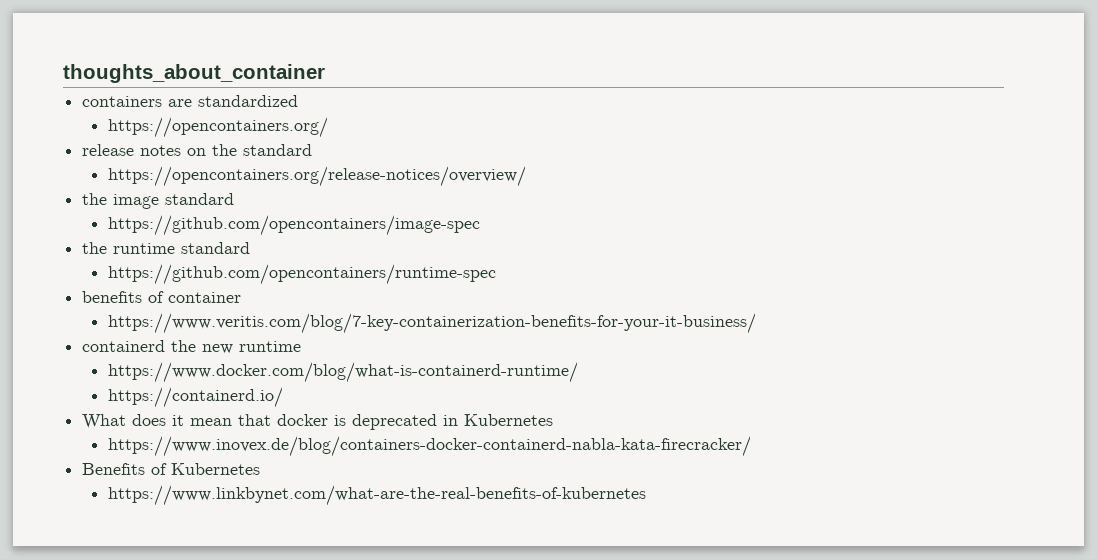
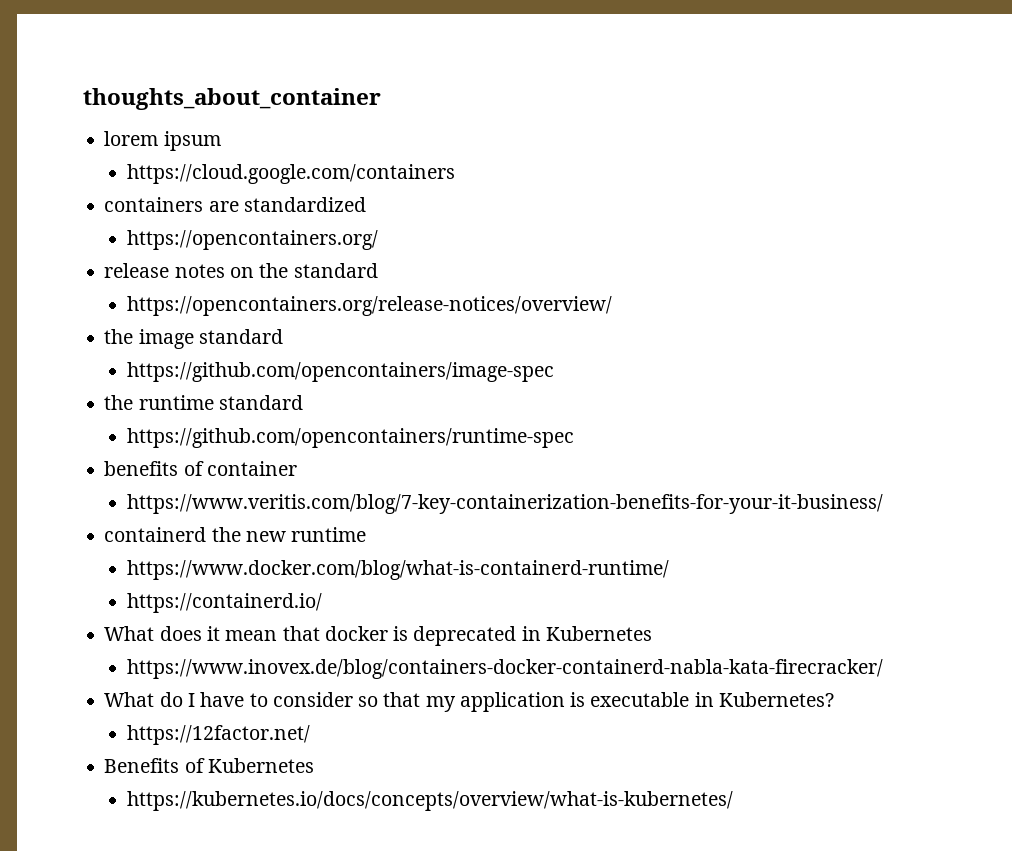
+ lorem ipsum
+ https://cloud.google.com/containers
+ What do I have to consider so that my application is executable in Kubernetes?
+ https://12factor.net/
- https://www.linkbynet.com/what-are-the-real-benefits-of-kubernetes
+ https://kubernetes.io/docs/concepts/overview/what-is-kubernetes/

